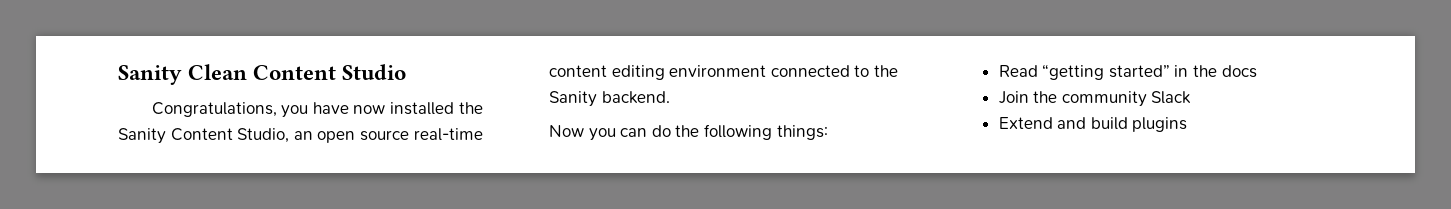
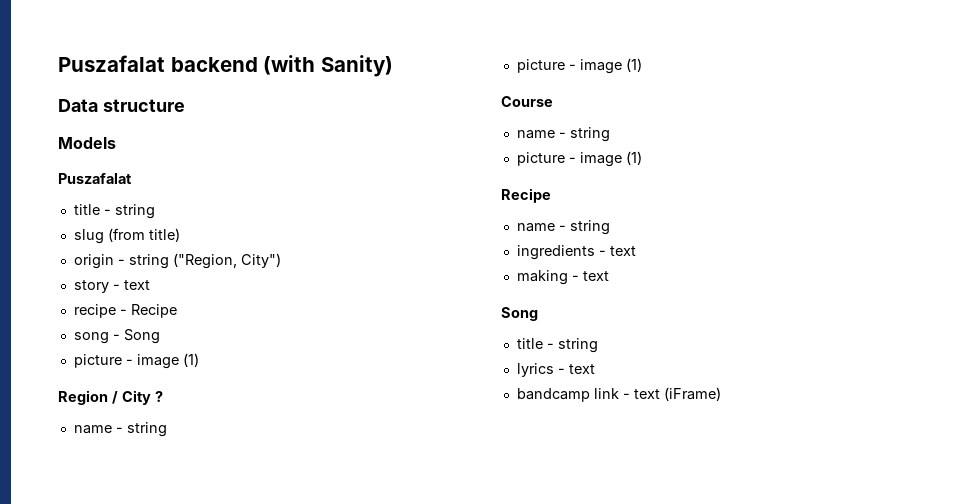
- Sanity Clean Content Studio
- Congratulations, you have now installed the Sanity Content Studio, an open source real-time content editing environment connected to the Sanity backend.
- Now you can do the following things:
- Read “getting started” in the docs
- Join the community Slack
- Extend and build plugins
+ Puszafalat backend (with Sanity)
+ Data structure
+ Models
+ Puszafalat
+ title - string
+ slug (from title)
+ origin - string ("Region, City")
+ story - text
+ recipe - Recipe
+ song - Song
+ picture - image (1)
+ Region / City ?
+ name - string
+ picture - image (1)
+ Course
+ name - string
+ picture - image (1)
+ Recipe
+ name - string
+ ingredients - text
+ making - text
+ Song
+ title - string
+ lyrics - text
+ bandcamp link - text (iFrame)

